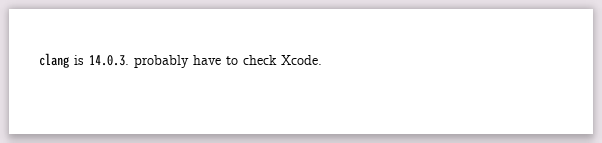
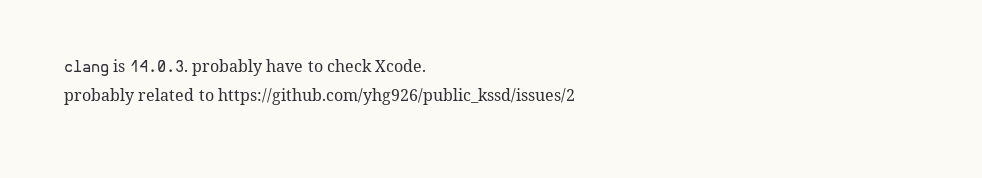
+ probably related to https://github.com/yhg926/public_kssd/issues/2

